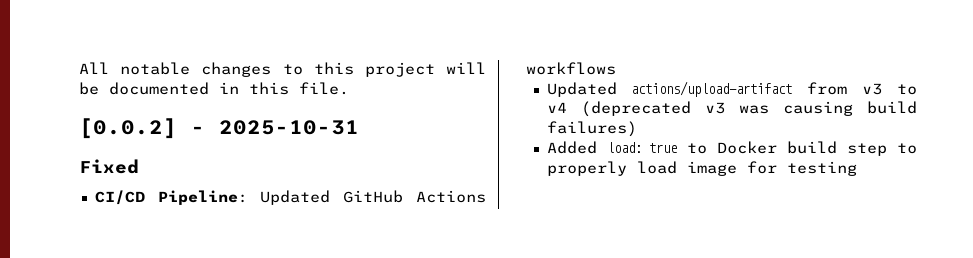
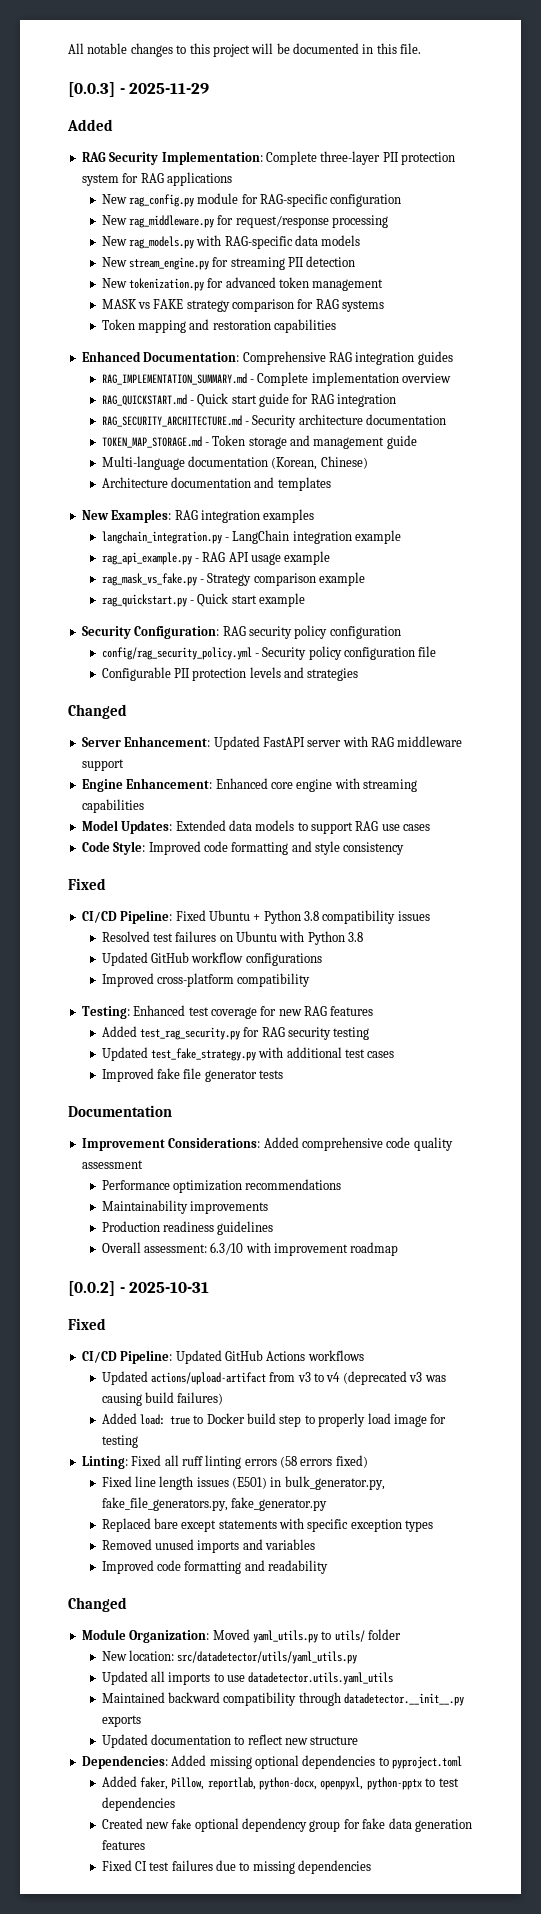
+ [0.0.3] - 2025-11-29
+ Added
+ RAG Security Implementation: Complete three-layer PII protection system for RAG applications
+ New rag_config.py module for RAG-specific configuration
+ New rag_middleware.py for request/response processing
+ New rag_models.py with RAG-specific data models
+ New stream_engine.py for streaming PII detection
+ New tokenization.py for advanced token management
+ MASK vs FAKE strategy comparison for RAG systems
+ Token mapping and restoration capabilities
+ Enhanced Documentation: Comprehensive RAG integration guides
+ RAG_IMPLEMENTATION_SUMMARY.md - Complete implementation overview
+ RAG_QUICKSTART.md - Quick start guide for RAG integration
+ RAG_SECURITY_ARCHITECTURE.md - Security architecture documentation
+ TOKEN_MAP_STORAGE.md - Token storage and management guide
+ Multi-language documentation (Korean, Chinese)
+ Architecture documentation and templates
+ New Examples: RAG integration examples
+ langchain_integration.py - LangChain integration example
+ rag_api_example.py - RAG API usage example
+ rag_mask_vs_fake.py - Strategy comparison example
+ rag_quickstart.py - Quick start example
+ Security Configuration: RAG security policy configuration
+ config/rag_security_policy.yml - Security policy configuration file
+ Configurable PII protection levels and strategies
+ Changed
+ Server Enhancement: Updated FastAPI server with RAG middleware support
+ Engine Enhancement: Enhanced core engine with streaming capabilities
+ Model Updates: Extended data models to support RAG use cases
+ Code Style: Improved code formatting and style consistency
+ Fixed
+ CI/CD Pipeline: Fixed Ubuntu + Python 3.8 compatibility issues
+ Resolved test failures on Ubuntu with Python 3.8
+ Updated GitHub workflow configurations
+ Improved cross-platform compatibility
+ Testing: Enhanced test coverage for new RAG features
+ Added test_rag_security.py for RAG security testing
+ Updated test_fake_strategy.py with additional test cases
+ Improved fake file generator tests
+ Documentation
+ Improvement Considerations: Added comprehensive code quality assessment
+ Performance optimization recommendations
+ Maintainability improvements
+ Production readiness guidelines
+ Overall assessment: 6.3/10 with improvement roadmap
+ Linting: Fixed all ruff linting errors (58 errors fixed)
+ Fixed line length issues (E501) in bulk_generator.py, fake_file_generators.py, fake_generator.py
+ Replaced bare except statements with specific exception types
+ Removed unused imports and variables
+ Improved code formatting and readability
+ Changed
+ Module Organization: Moved yaml_utils.py to utils/ folder
+ New location: src/datadetector/utils/yaml_utils.py
+ Updated all imports to use datadetector.utils.yaml_utils
+ Maintained backward compatibility through datadetector.__init__.py exports
+ Updated documentation to reflect new structure
+ Dependencies: Added missing optional dependencies to pyproject.toml
+ Added faker, Pillow, reportlab, python-docx, openpyxl, python-pptx to test dependencies
+ Created new fake optional dependency group for fake data generation features
+ Fixed CI test failures due to missing dependencies

